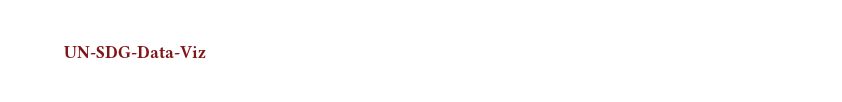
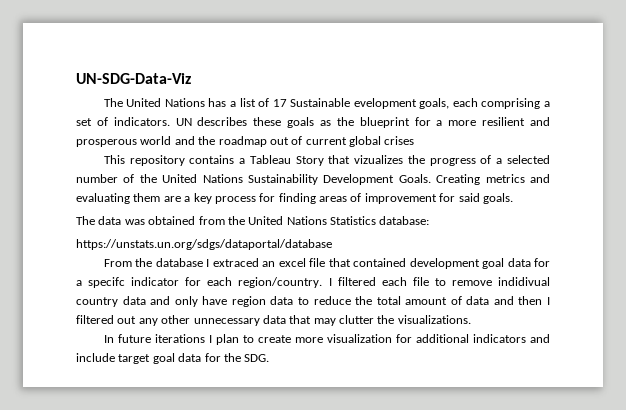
+ The United Nations has a list of 17 Sustainable evelopment goals, each comprising a set of indicators. UN describes these goals as the blueprint for a more resilient and prosperous world and the roadmap out of current global crises
+ This repository contains a Tableau Story that vizualizes the progress of a selected number of the United Nations Sustainability Development Goals. Creating metrics and evaluating them are a key process for finding areas of improvement for said goals.
+ The data was obtained from the United Nations Statistics database:
+ https://unstats.un.org/sdgs/dataportal/database
+ From the database I extraced an excel file that contained development goal data for a specifc indicator for each region/country. I filtered each file to remove indidivual country data and only have region data to reduce the total amount of data and then I filtered out any other unnecessary data that may clutter the visualizations.
+ In future iterations I plan to create more visualization for additional indicators and include target goal data for the SDG.

